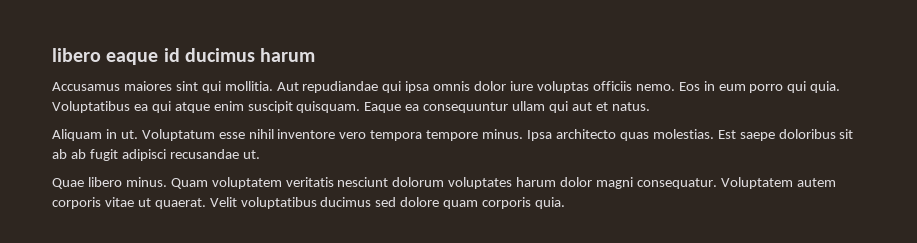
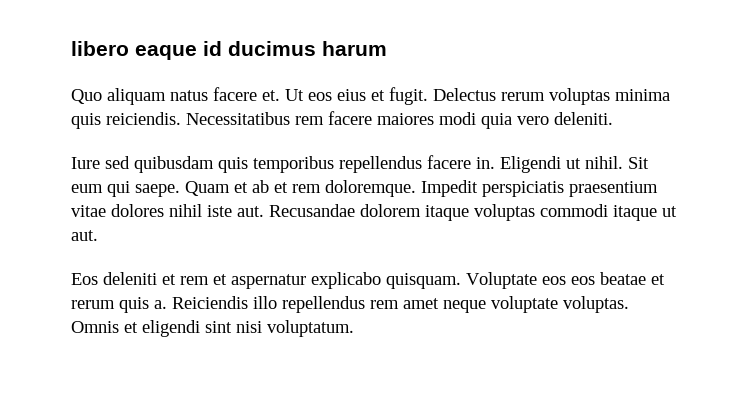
- Accusamus maiores sint qui mollitia. Aut repudiandae qui ipsa omnis dolor iure voluptas officiis nemo. Eos in eum porro qui quia. Voluptatibus ea qui atque enim suscipit quisquam. Eaque ea consequuntur ullam qui aut et natus.
- Aliquam in ut. Voluptatum esse nihil inventore vero tempora tempore minus. Ipsa architecto quas molestias. Est saepe doloribus sit ab ab fugit adipisci recusandae ut.
- Quae libero minus. Quam voluptatem veritatis nesciunt dolorum voluptates harum dolor magni consequatur. Voluptatem autem corporis vitae ut quaerat. Velit voluptatibus ducimus sed dolore quam corporis quia.
+ Quo aliquam natus facere et. Ut eos eius et fugit. Delectus rerum voluptas minima quis reiciendis. Necessitatibus rem facere maiores modi quia vero deleniti.
+ Iure sed quibusdam quis temporibus repellendus facere in. Eligendi ut nihil. Sit eum qui saepe. Quam et ab et rem doloremque. Impedit perspiciatis praesentium vitae dolores nihil iste aut. Recusandae dolorem itaque voluptas commodi itaque ut aut.
+ Eos deleniti et rem et aspernatur explicabo quisquam. Voluptate eos eos beatae et rerum quis a. Reiciendis illo repellendus rem amet neque voluptate voluptas. Omnis et eligendi sint nisi voluptatum.

